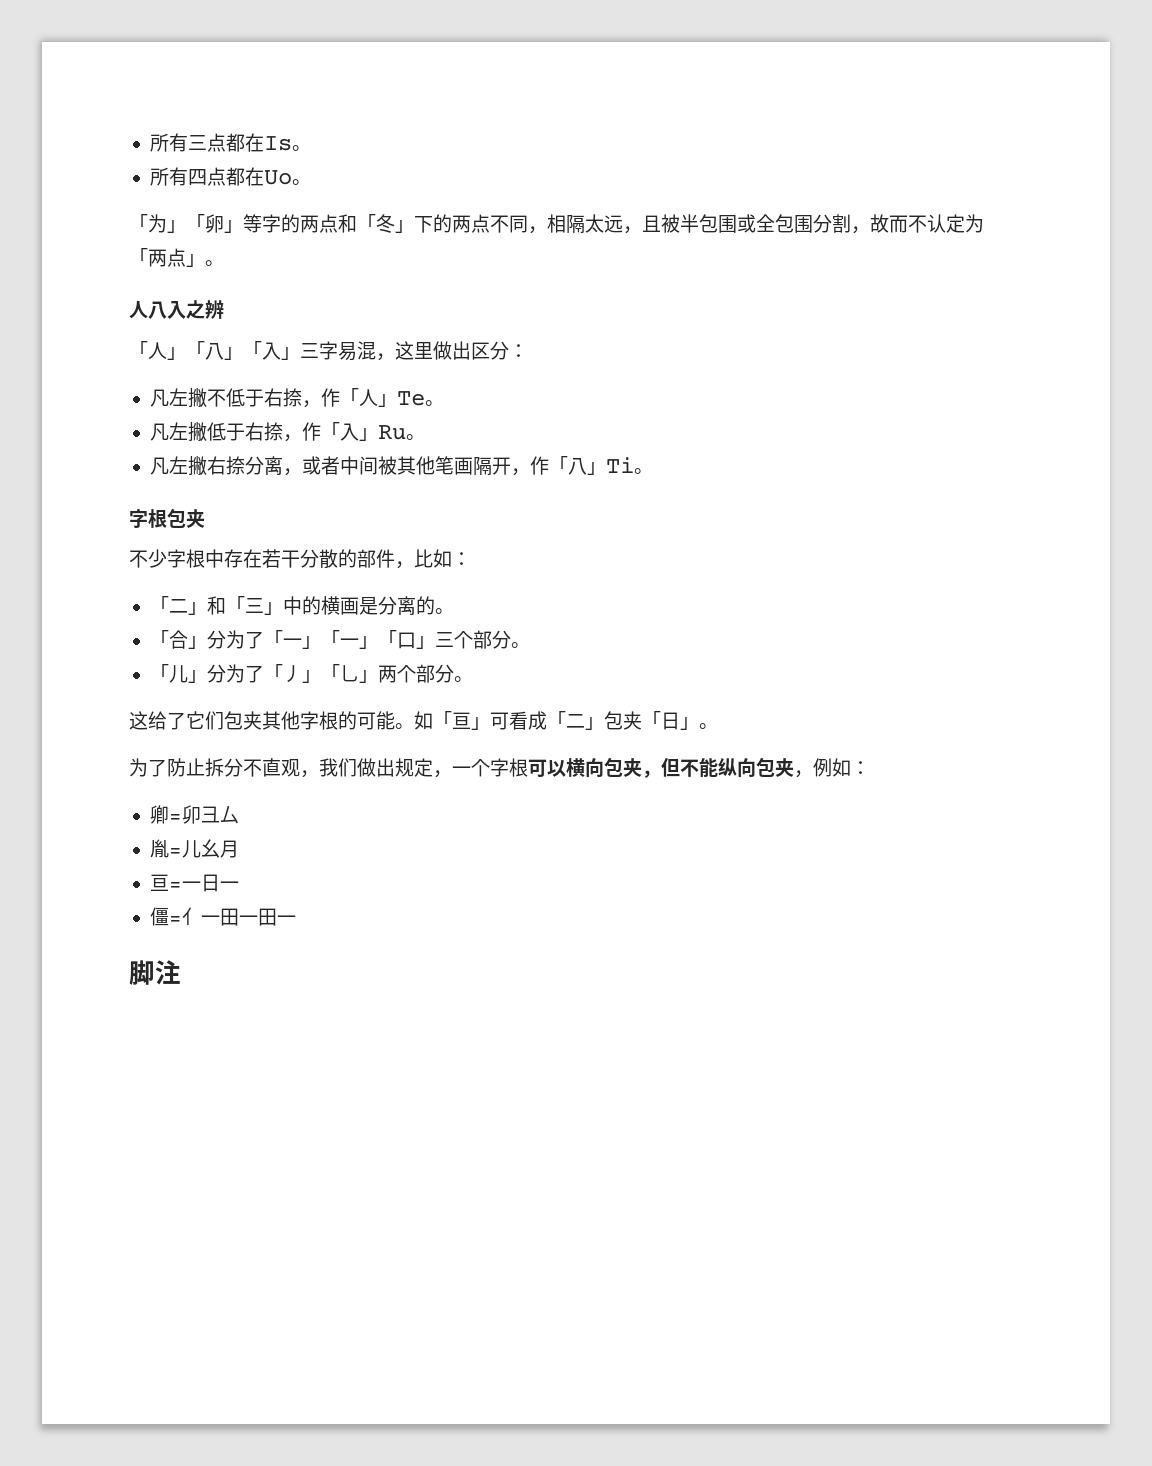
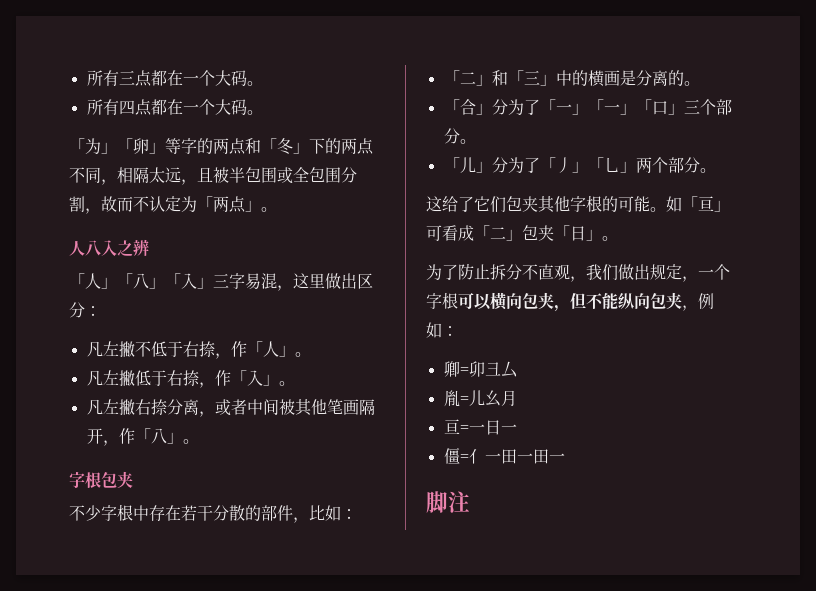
- 所有三点都在Is。
+ 所有三点都在一个大码。
- 所有四点都在Uo。
+ 所有四点都在一个大码。
- 凡左撇不低于右捺，作「人」Te。
+ 凡左撇不低于右捺，作「人」。
- 凡左撇低于右捺，作「入」Ru。
+ 凡左撇低于右捺，作「入」。
- 凡左撇右捺分离，或者中间被其他笔画隔开，作「八」Ti。
+ 凡左撇右捺分离，或者中间被其他笔画隔开，作「八」。

